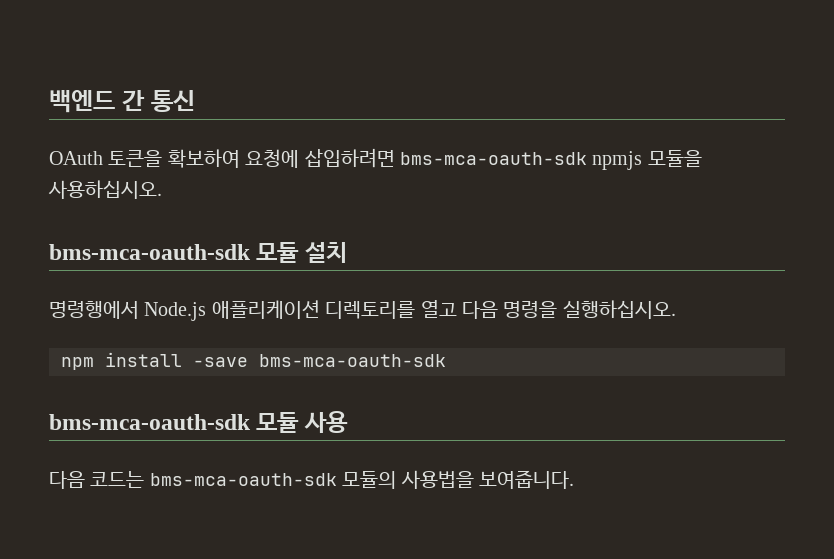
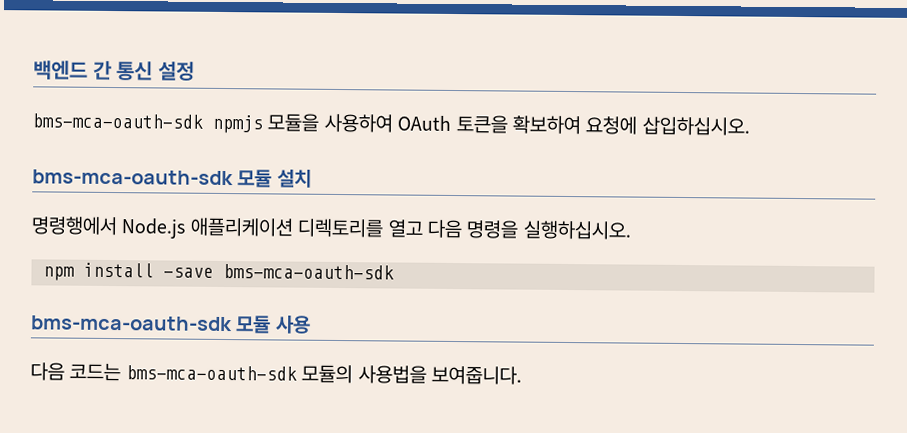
- 백엔드 간 통신
- OAuth 토큰을 확보하여 요청에 삽입하려면 bms-mca-oauth-sdk npmjs 모듈을 사용하십시오.
+ 백엔드 간 통신 설정
+ bms-mca-oauth-sdk npmjs 모듈을 사용하여 OAuth 토큰을 확보하여 요청에 삽입하십시오.

